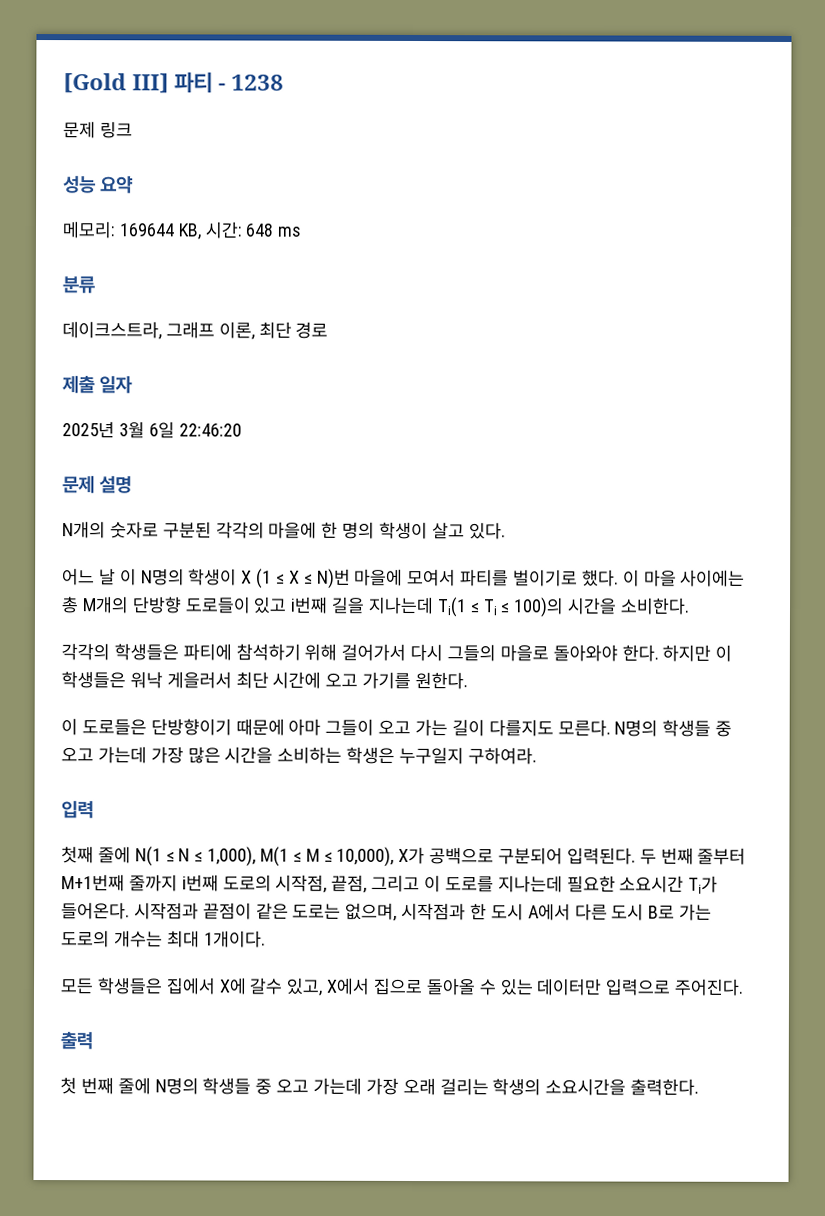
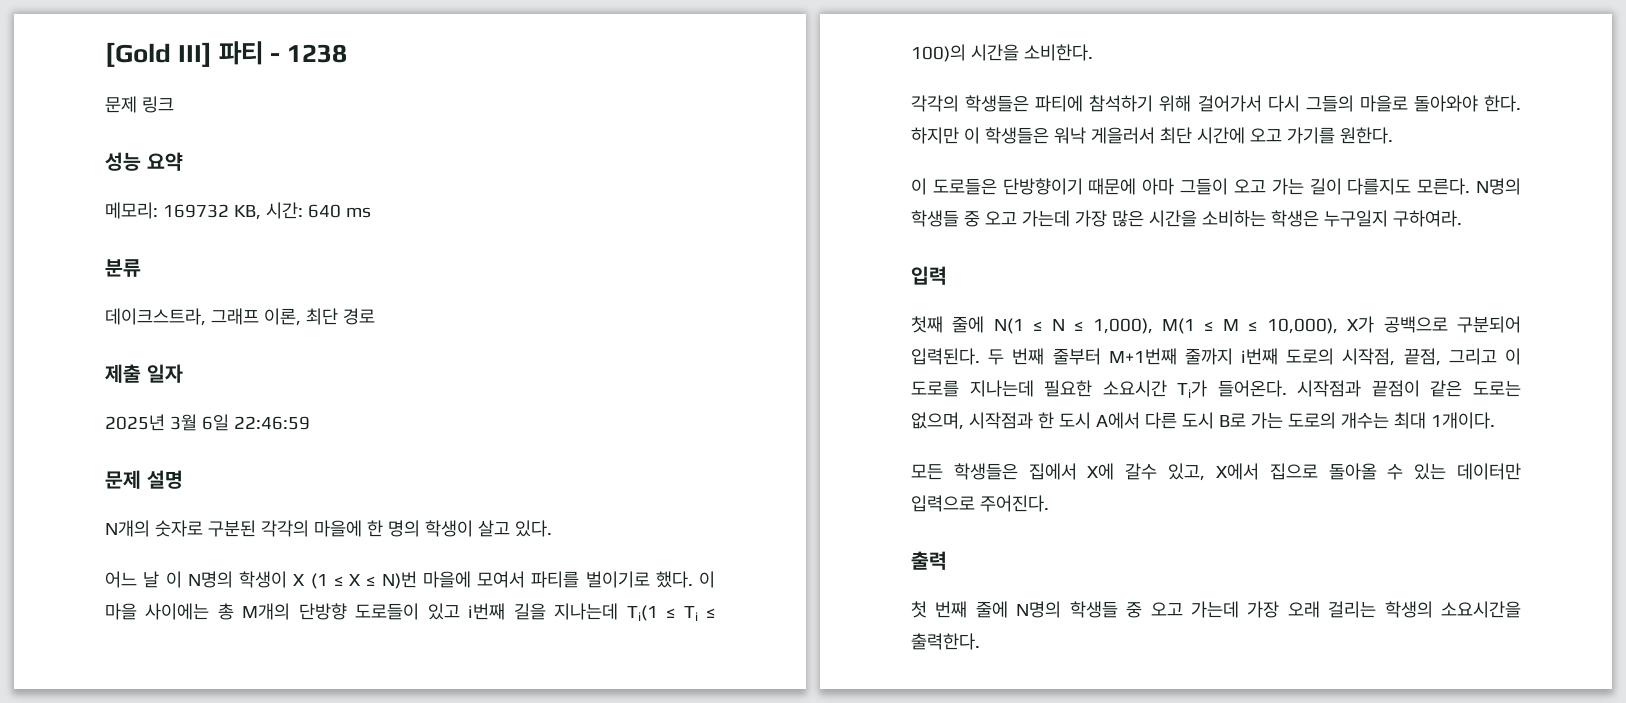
- 메모리: 169644 KB, 시간: 648 ms
+ 메모리: 169732 KB, 시간: 640 ms
- 2025년 3월 6일 22:46:20
+ 2025년 3월 6일 22:46:59

